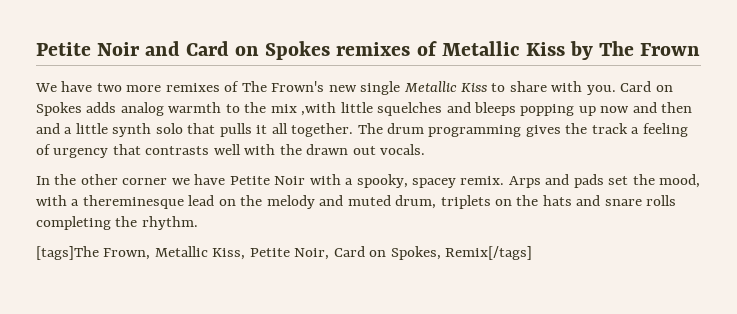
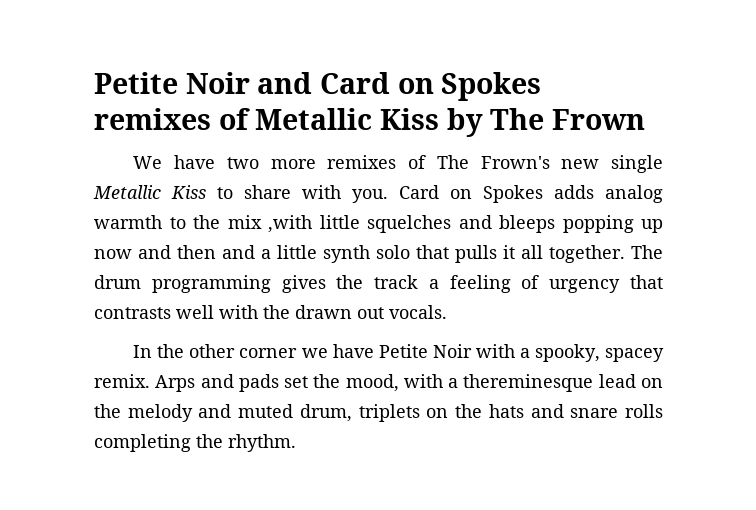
- [tags]The Frown, Metallic Kiss, Petite Noir, Card on Spokes, Remix[/tags]

